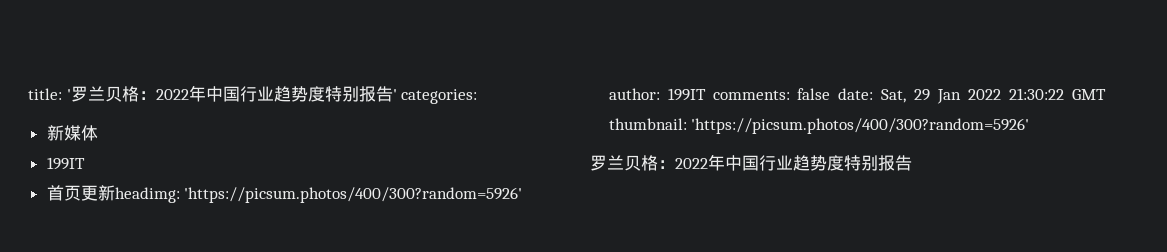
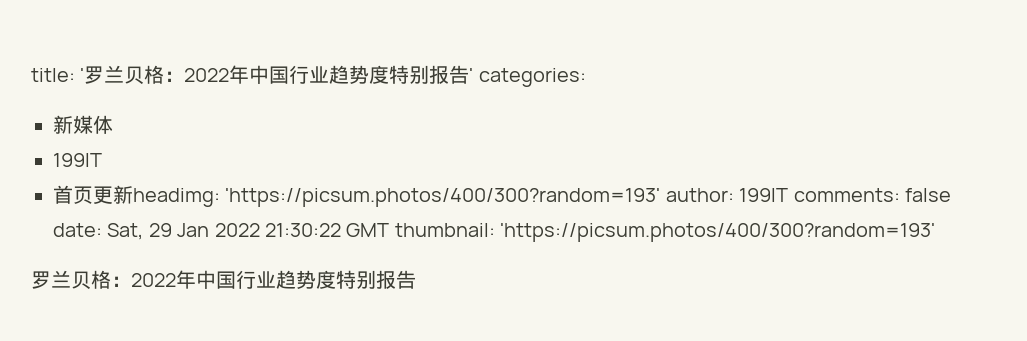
- 首页更新headimg: 'https://picsum.photos/400/300?random=5926' author: 199IT comments: false date: Sat, 29 Jan 2022 21:30:22 GMT thumbnail: 'https://picsum.photos/400/300?random=5926'
+ 首页更新headimg: 'https://picsum.photos/400/300?random=193' author: 199IT comments: false date: Sat, 29 Jan 2022 21:30:22 GMT thumbnail: 'https://picsum.photos/400/300?random=193'

